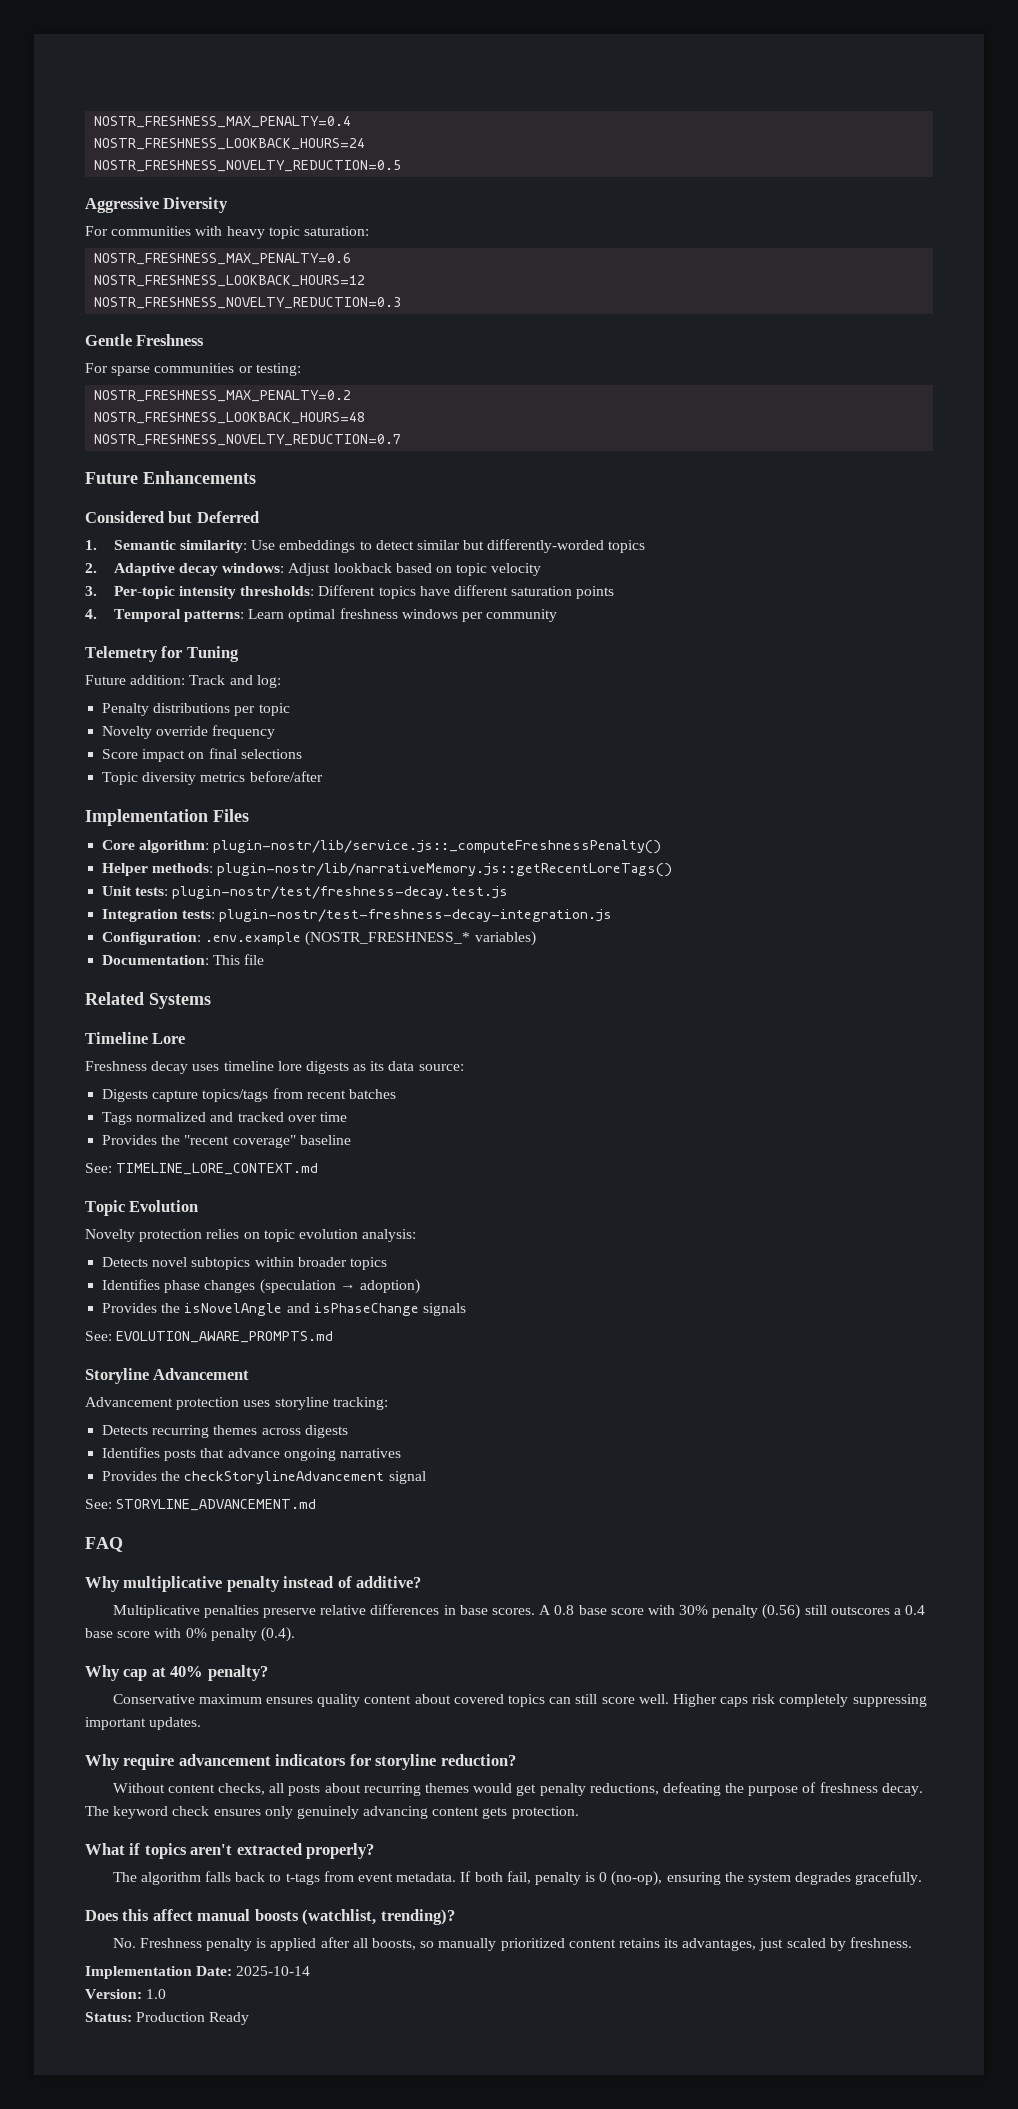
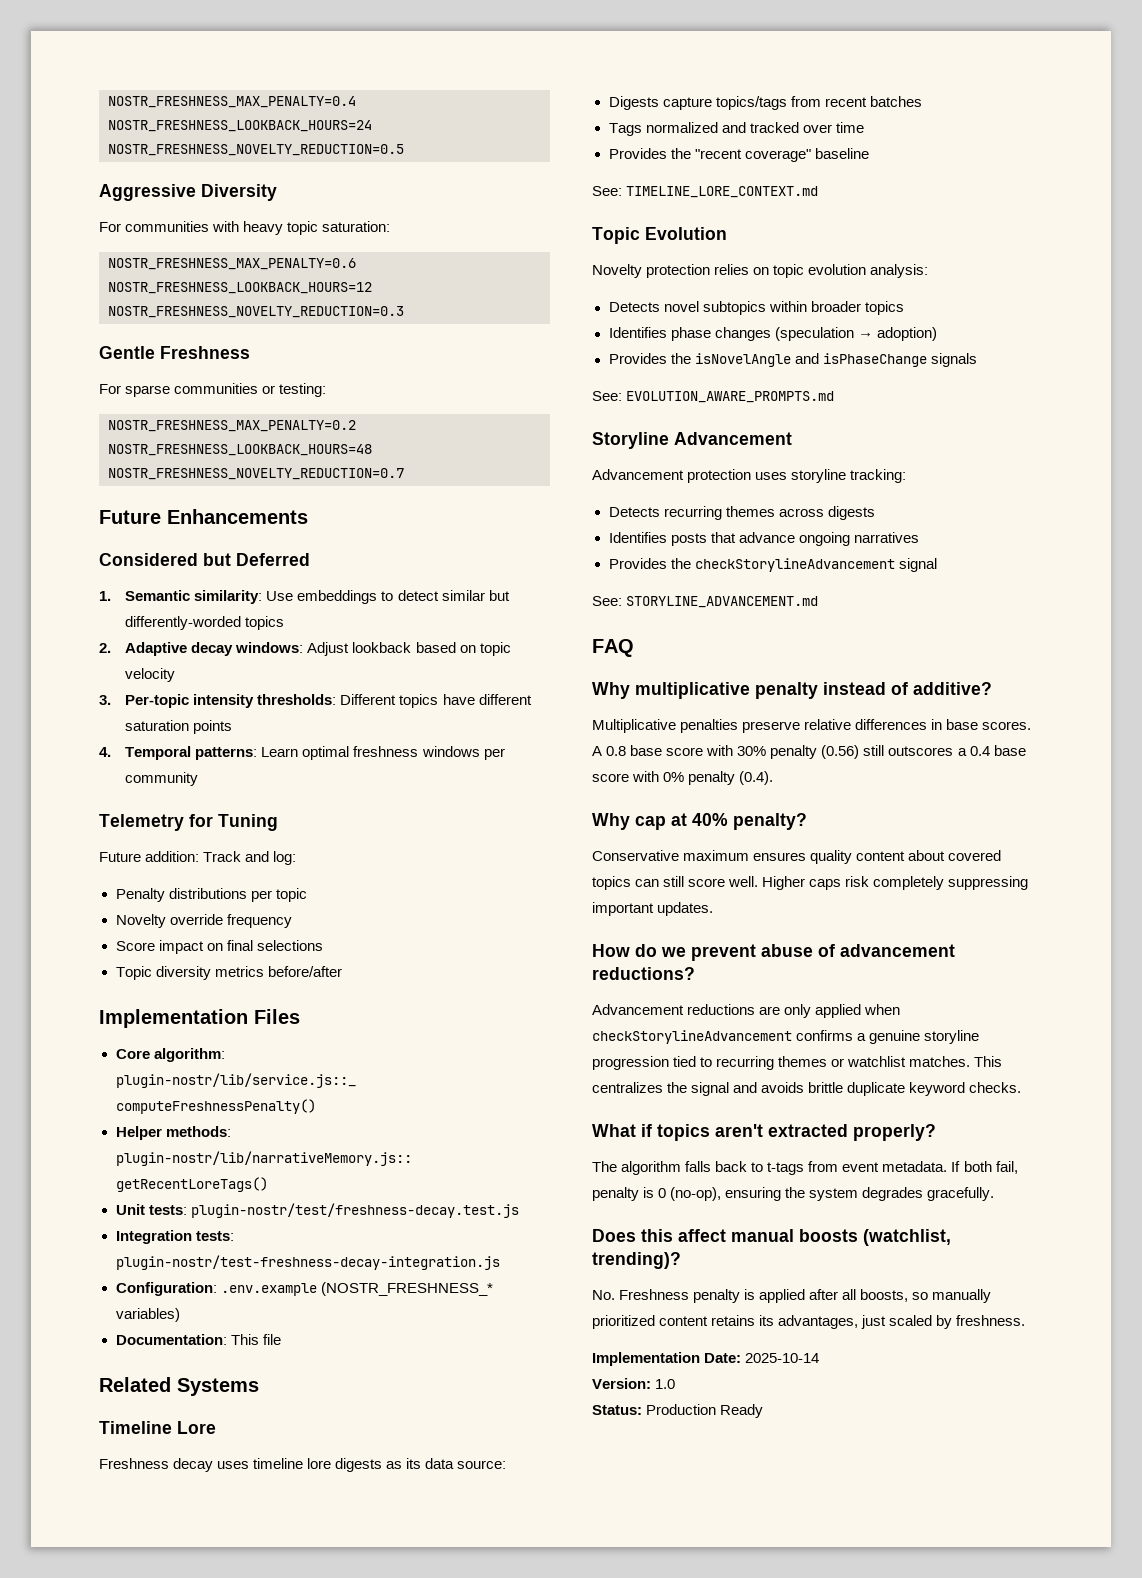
- Why require advancement indicators for storyline reduction?
- Without content checks, all posts about recurring themes would get penalty reductions, defeating the purpose of freshness decay. The keyword check ensures only genuinely advancing content gets protection.
+ How do we prevent abuse of advancement reductions?
+ Advancement reductions are only applied when checkStorylineAdvancement confirms a genuine storyline progression tied to recurring themes or watchlist matches. This centralizes the signal and avoids brittle duplicate keyword checks.

